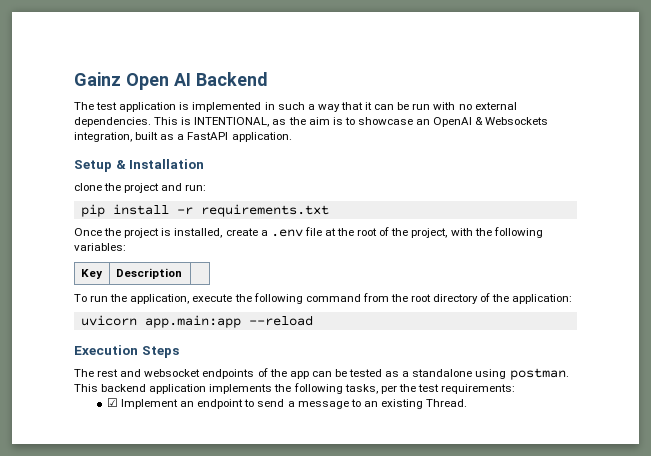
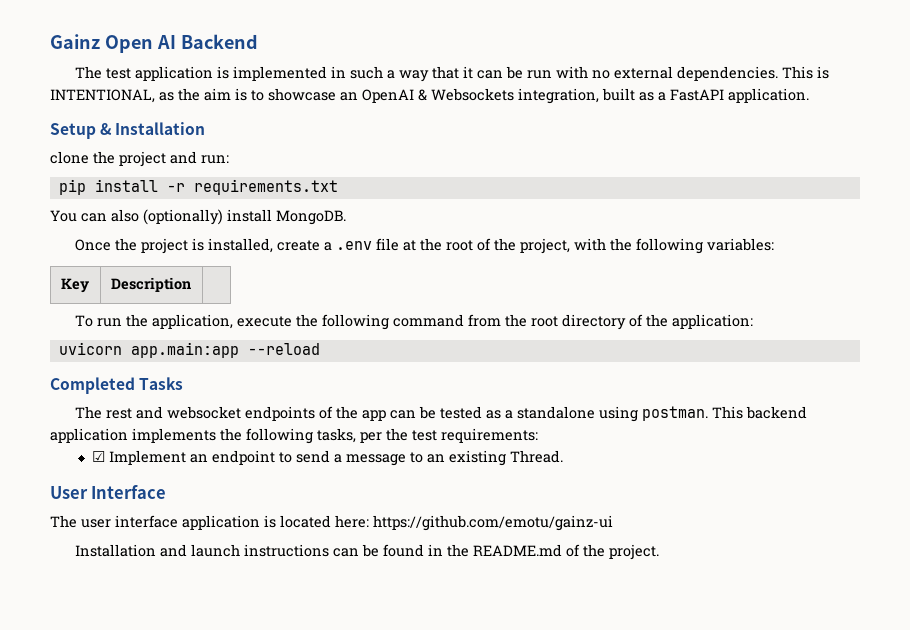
+ You can also (optionally) install MongoDB.
- Execution Steps
+ Completed Tasks
+ User Interface
+ The user interface application is located here: https://github.com/emotu/gainz-ui
+ Installation and launch instructions can be found in the README.md of the project.

